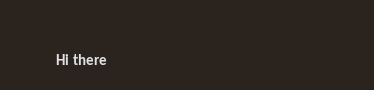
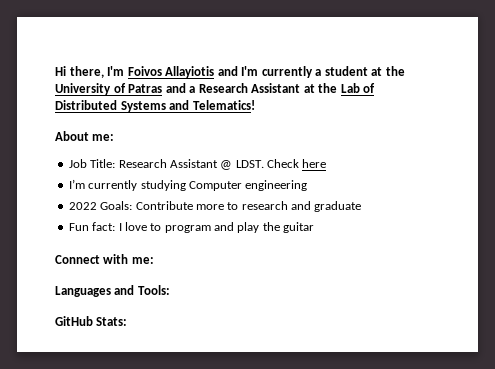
- Hi there
+ Hi there, I'm Foivos Allayiotis and I'm currently a student at the University of Patras and a Research Assistant at the Lab of Distributed Systems and Telematics!
+ About me:
+ Job Title: Research Assistant @ LDST. Check here
+ I’m currently studying Computer engineering
+ 2022 Goals: Contribute more to research and graduate
+ Fun fact: I love to program and play the guitar
+ Connect with me:
+ Languages and Tools:
+ GitHub Stats:

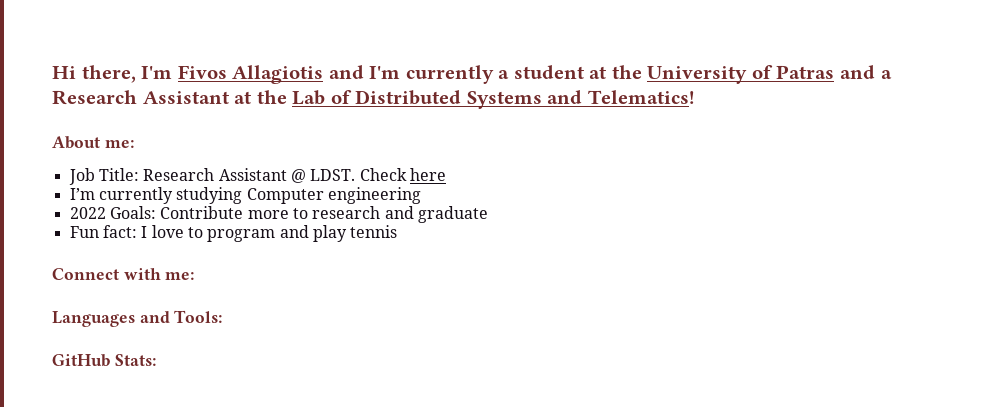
- Hi there, I'm Foivos Allayiotis and I'm currently a student at the University of Patras and a Research Assistant at the Lab of Distributed Systems and Telematics!
+ Hi there, I'm Fivos Allagiotis and I'm currently a student at the University of Patras and a Research Assistant at the Lab of Distributed Systems and Telematics!
- Fun fact: I love to program and play the guitar
+ Fun fact: I love to program and play tennis

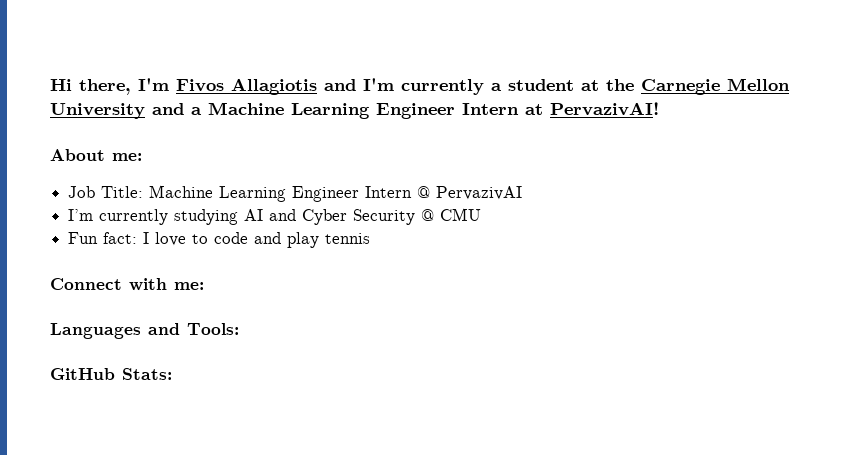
- Hi there, I'm Fivos Allagiotis and I'm currently a student at the University of Patras and a Research Assistant at the Lab of Distributed Systems and Telematics!
+ Hi there, I'm Fivos Allagiotis and I'm currently a student at the Carnegie Mellon University and a Machine Learning Engineer Intern at PervazivAI!
  About me:
- Job Title: Research Assistant @ LDST. Check here
- I’m currently studying Computer engineering
- 2022 Goals: Contribute more to research and graduate
+ Job Title: Machine Learning Engineer Intern @ PervazivAI
+ I’m currently studying AI and Cyber Security @ CMU
- Fun fact: I love to program and play tennis
+ Fun fact: I love to code and play tennis

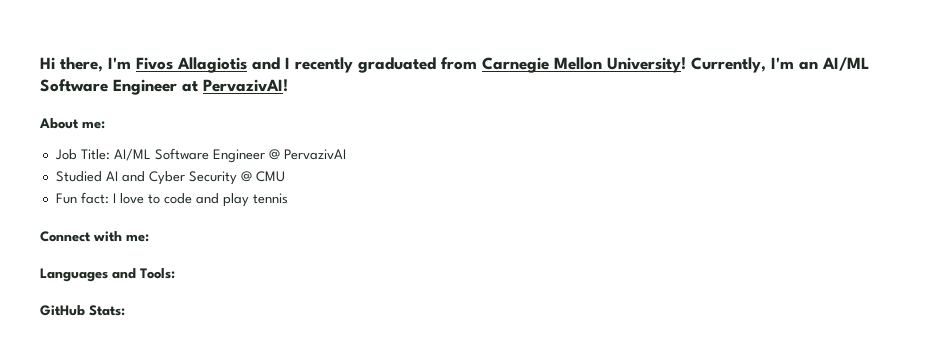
- Hi there, I'm Fivos Allagiotis and I'm currently a student at the Carnegie Mellon University and a Machine Learning Engineer Intern at PervazivAI!
+ Hi there, I'm Fivos Allagiotis and I recently graduated from Carnegie Mellon University! Currently, I'm an AI/ML Software Engineer at PervazivAI!
- Job Title: Machine Learning Engineer Intern @ PervazivAI
+ Job Title: AI/ML Software Engineer @ PervazivAI
- I’m currently studying AI and Cyber Security @ CMU
+ Studied AI and Cyber Security @ CMU

